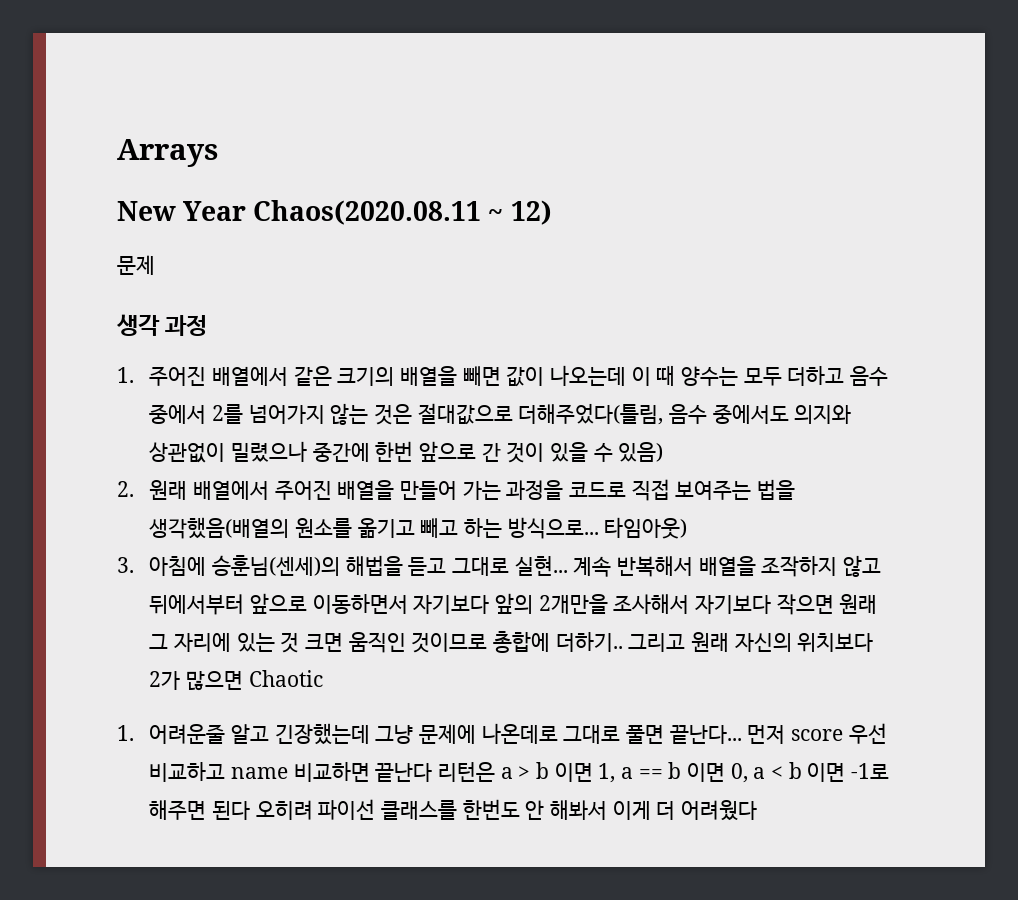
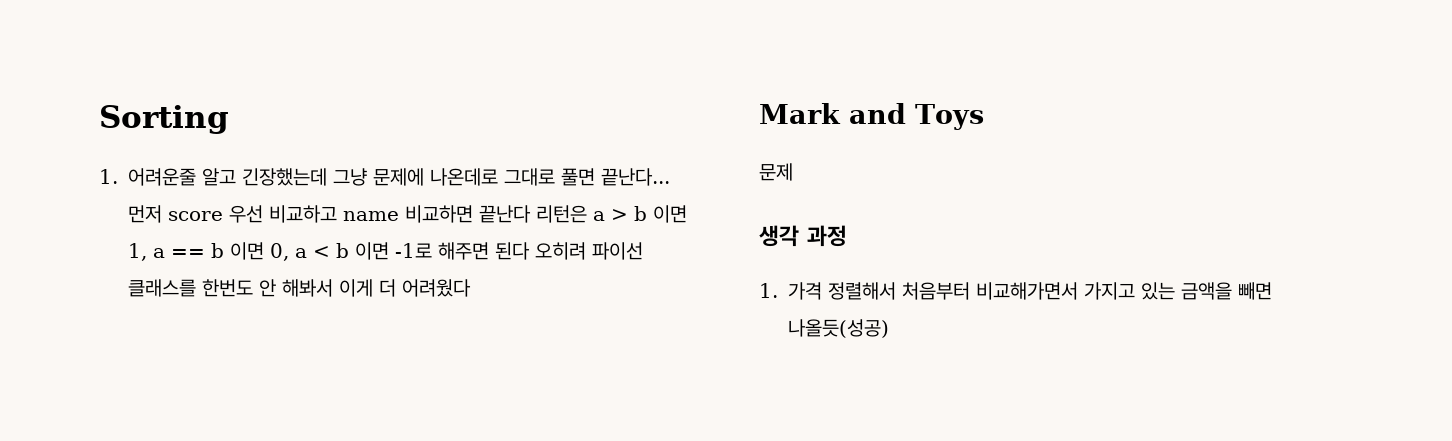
- Arrays
- New Year Chaos(2020.08.11 ~ 12)
- 문제
- 생각 과정
- 1. 주어진 배열에서 같은 크기의 배열을 빼면 값이 나오는데 이 때 양수는 모두 더하고 음수 중에서 2를 넘어가지 않는 것은 절대값으로 더해주었다(틀림, 음수 중에서도 의지와 상관없이 밀렸으나 중간에 한번 앞으로 간 것이 있을 수 있음)
- 2. 원래 배열에서 주어진 배열을 만들어 가는 과정을 코드로 직접 보여주는 법을 생각했음(배열의 원소를 옮기고 빼고 하는 방식으로... 타임아웃)
- 3. 아침에 승훈님(센세)의 해법을 듣고 그대로 실현... 계속 반복해서 배열을 조작하지 않고 뒤에서부터 앞으로 이동하면서 자기보다 앞의 2개만을 조사해서 자기보다 작으면 원래 그 자리에 있는 것 크면 움직인 것이므로 총합에 더하기.. 그리고 원래 자신의 위치보다 2가 많으면 Chaotic
+ Sorting
+ Mark and Toys
+ 문제
+ 생각 과정
+ 1. 가격 정렬해서 처음부터 비교해가면서 가지고 있는 금액을 빼면 나올듯(성공)

